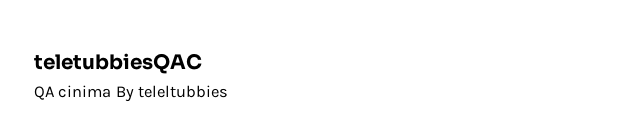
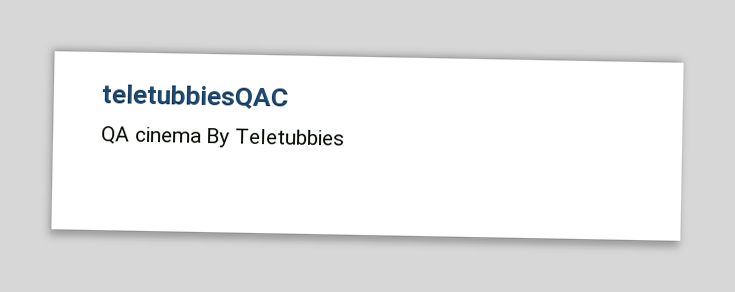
- QA cinima By teleltubbies
+ QA cinema By Teletubbies

